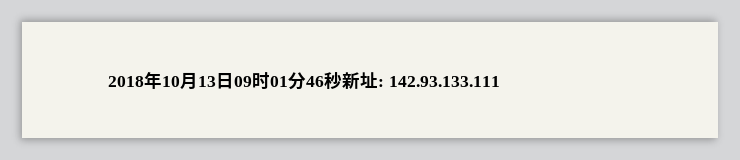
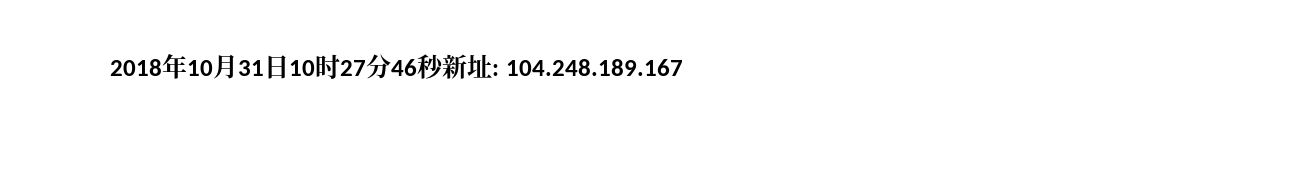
- 2018年10月13日09时01分46秒新址: 142.93.133.111
+ 2018年10月31日10时27分46秒新址: 104.248.189.167

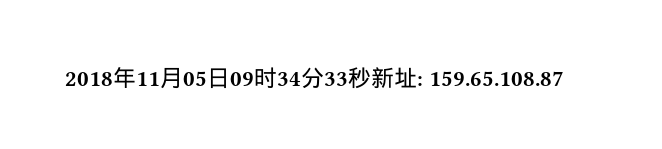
- 2018年10月31日10时27分46秒新址: 104.248.189.167
+ 2018年11月05日09时34分33秒新址: 159.65.108.87

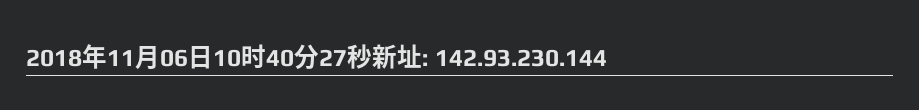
- 2018年11月05日09时34分33秒新址: 159.65.108.87
+ 2018年11月06日10时40分27秒新址: 142.93.230.144

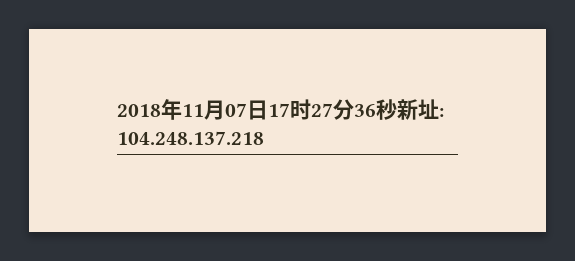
- 2018年11月06日10时40分27秒新址: 142.93.230.144
+ 2018年11月07日17时27分36秒新址: 104.248.137.218

